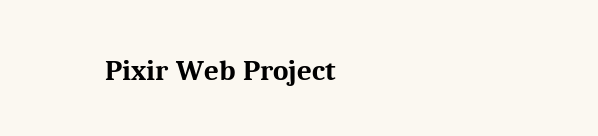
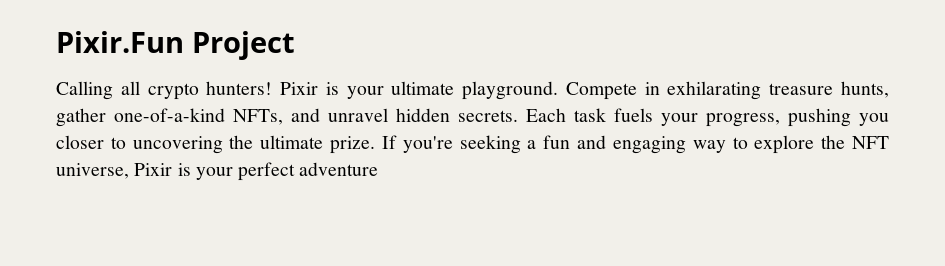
- Pixir Web Project
+ Pixir.Fun Project
+ Calling all crypto hunters! Pixir is your ultimate playground. Compete in exhilarating treasure hunts, gather one-of-a-kind NFTs, and unravel hidden secrets. Each task fuels your progress, pushing you closer to uncovering the ultimate prize. If you're seeking a fun and engaging way to explore the NFT universe, Pixir is your perfect adventure

